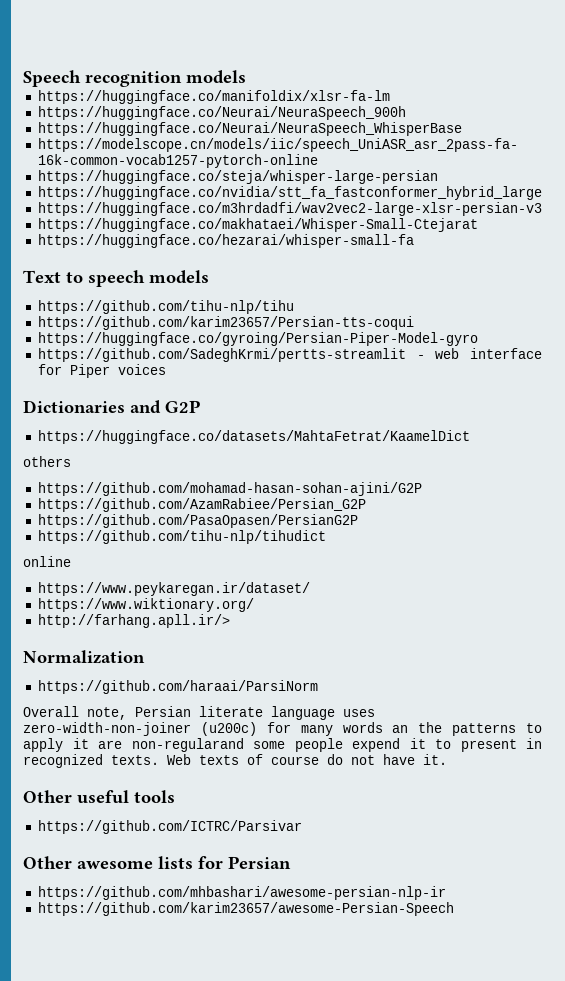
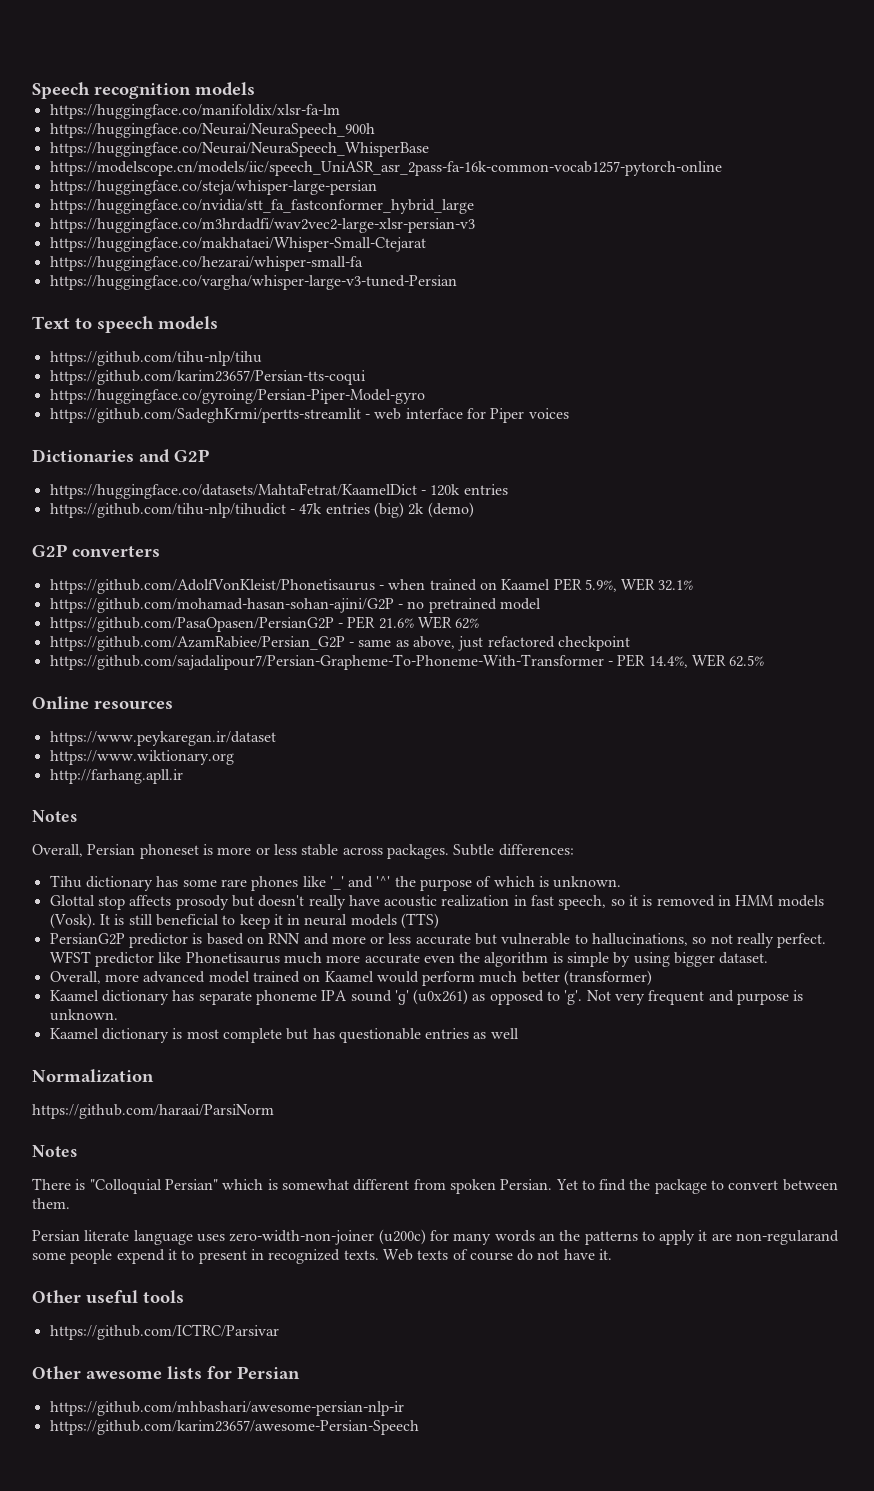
+ https://huggingface.co/vargha/whisper-large-v3-tuned-Persian
- https://huggingface.co/datasets/MahtaFetrat/KaamelDict
- others
- https://github.com/mohamad-hasan-sohan-ajini/G2P
- https://github.com/AzamRabiee/Persian_G2P
- https://github.com/PasaOpasen/PersianG2P
- https://github.com/tihu-nlp/tihudict
- online
- https://www.peykaregan.ir/dataset/
- https://www.wiktionary.org/
- http://farhang.apll.ir/>
+ https://huggingface.co/datasets/MahtaFetrat/KaamelDict - 120k entries
+ https://github.com/tihu-nlp/tihudict - 47k entries (big) 2k (demo)
+ G2P converters
+ https://github.com/AdolfVonKleist/Phonetisaurus - when trained on Kaamel PER 5.9%, WER 32.1%
+ https://github.com/mohamad-hasan-sohan-ajini/G2P - no pretrained model
+ https://github.com/PasaOpasen/PersianG2P - PER 21.6% WER 62%
+ https://github.com/AzamRabiee/Persian_G2P - same as above, just refactored checkpoint
+ https://github.com/sajadalipour7/Persian-Grapheme-To-Phoneme-With-Transformer - PER 14.4%, WER 62.5%
+ Online resources
+ https://www.peykaregan.ir/dataset
+ https://www.wiktionary.org
+ http://farhang.apll.ir
+ Notes
+ Overall, Persian phoneset is more or less stable across packages. Subtle differences:
+ Tihu dictionary has some rare phones like '_' and '^' the purpose of which is unknown.
+ Glottal stop affects prosody but doesn't really have acoustic realization in fast speech, so it is removed in HMM models (Vosk). It is still beneficial to keep it in neural models (TTS)
+ PersianG2P predictor is based on RNN and more or less accurate but vulnerable to hallucinations, so not really perfect. WFST predictor like Phonetisaurus much more accurate even the algorithm is simple by using bigger dataset.
+ Overall, more advanced model trained on Kaamel would perform much better (transformer)
+ Kaamel dictionary has separate phoneme IPA sound 'ɡ' (u0x261) as opposed to 'g'. Not very frequent and purpose is unknown.
+ Kaamel dictionary is most complete but has questionable entries as well
  Normalization
  https://github.com/haraai/ParsiNorm
- Overall note, Persian literate language uses zero-width-non-joiner (u200c) for many words an the patterns to apply it are non-regularand some people expend it to present in recognized texts.
+ Notes
+ There is "Colloquial Persian" which is somewhat different from spoken Persian. Yet to find the package to convert between them.
+ Persian literate language uses zero-width-non-joiner (u200c) for many words an the patterns to apply it are non-regularand some people expend it to present in recognized texts.

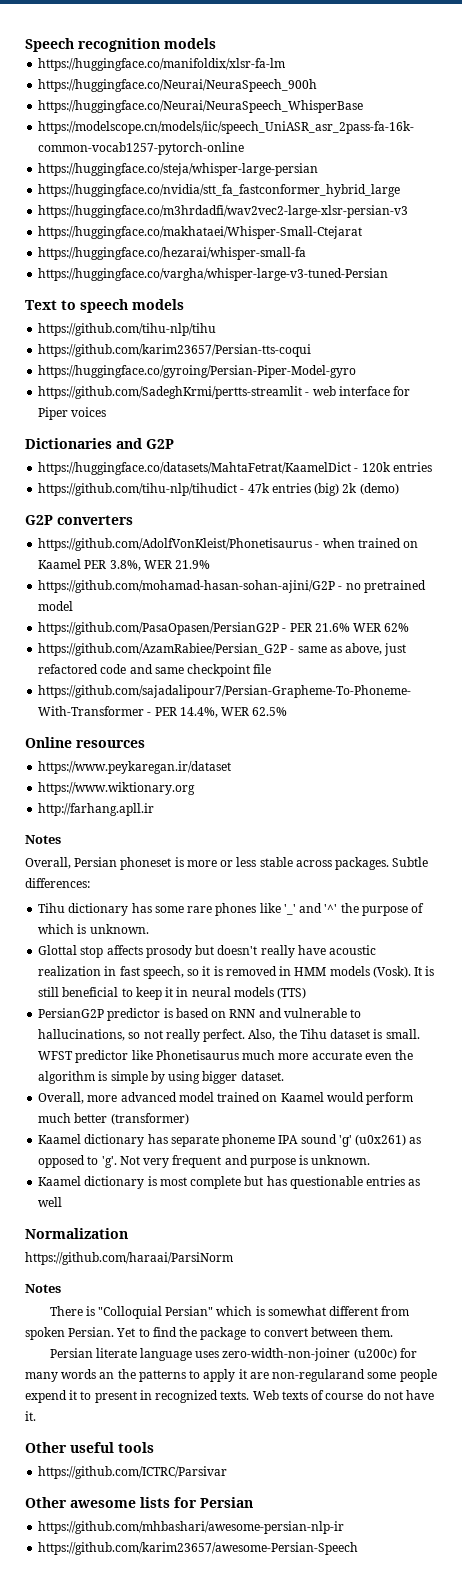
- https://github.com/AdolfVonKleist/Phonetisaurus - when trained on Kaamel PER 5.9%, WER 32.1%
+ https://github.com/AdolfVonKleist/Phonetisaurus - when trained on Kaamel PER 3.8%, WER 21.9%
- https://github.com/AzamRabiee/Persian_G2P - same as above, just refactored checkpoint
+ https://github.com/AzamRabiee/Persian_G2P - same as above, just refactored code and same checkpoint file
- PersianG2P predictor is based on RNN and more or less accurate but vulnerable to hallucinations, so not really perfect.
+ PersianG2P predictor is based on RNN and vulnerable to hallucinations, so not really perfect.
+ Also, the Tihu dataset is small.

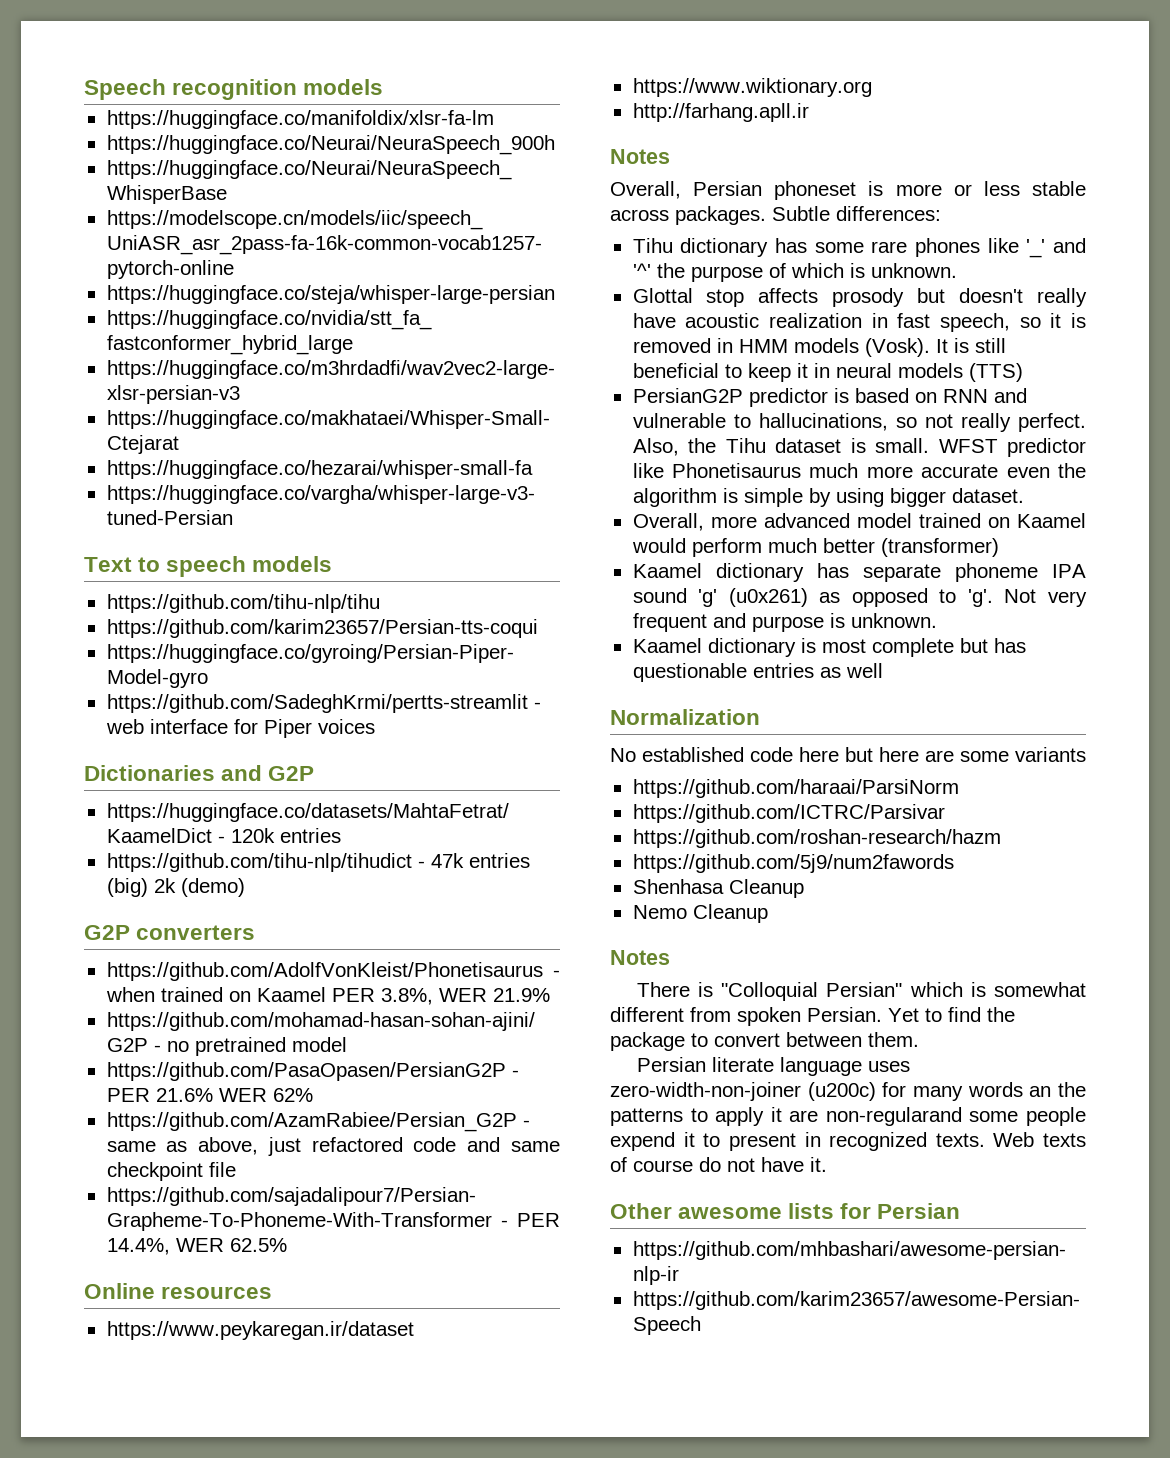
+ No established code here but here are some variants
  https://github.com/haraai/ParsiNorm
+ https://github.com/ICTRC/Parsivar
+ https://github.com/roshan-research/hazm
+ https://github.com/5j9/num2fawords
+ Shenhasa Cleanup
+ Nemo Cleanup
- Other useful tools
- https://github.com/ICTRC/Parsivar

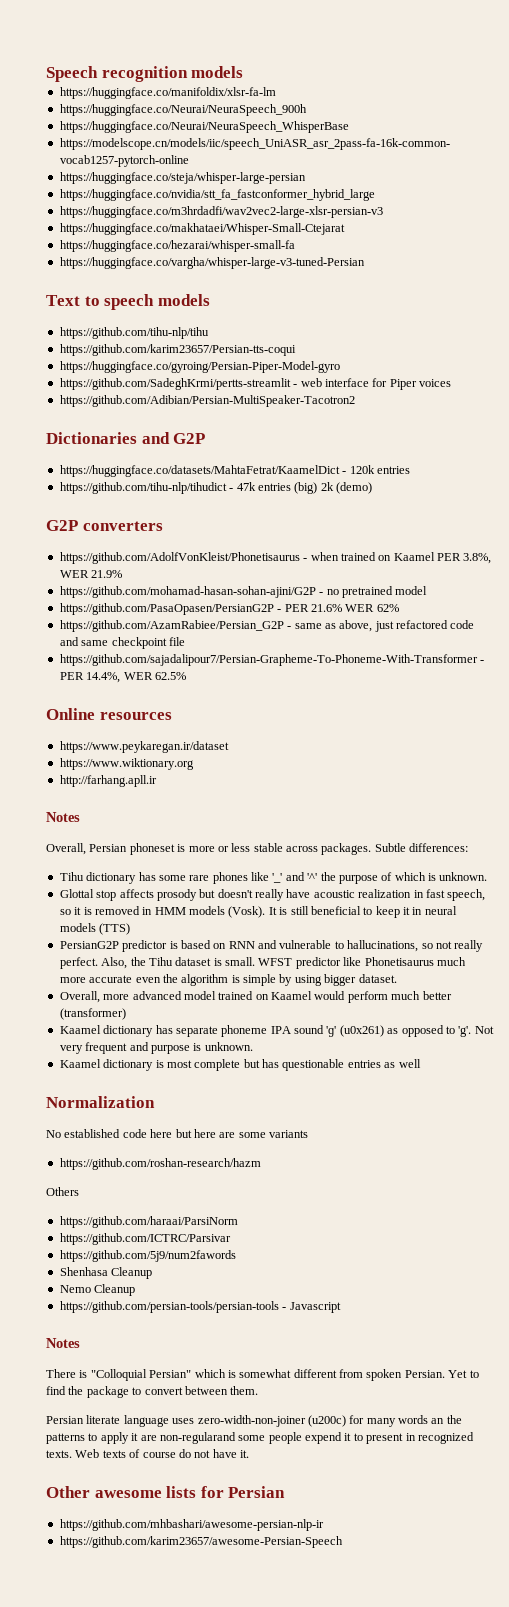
+ https://github.com/Adibian/Persian-MultiSpeaker-Tacotron2
+ https://github.com/roshan-research/hazm
+ Others
- https://github.com/roshan-research/hazm
+ https://github.com/persian-tools/persian-tools - Javascript

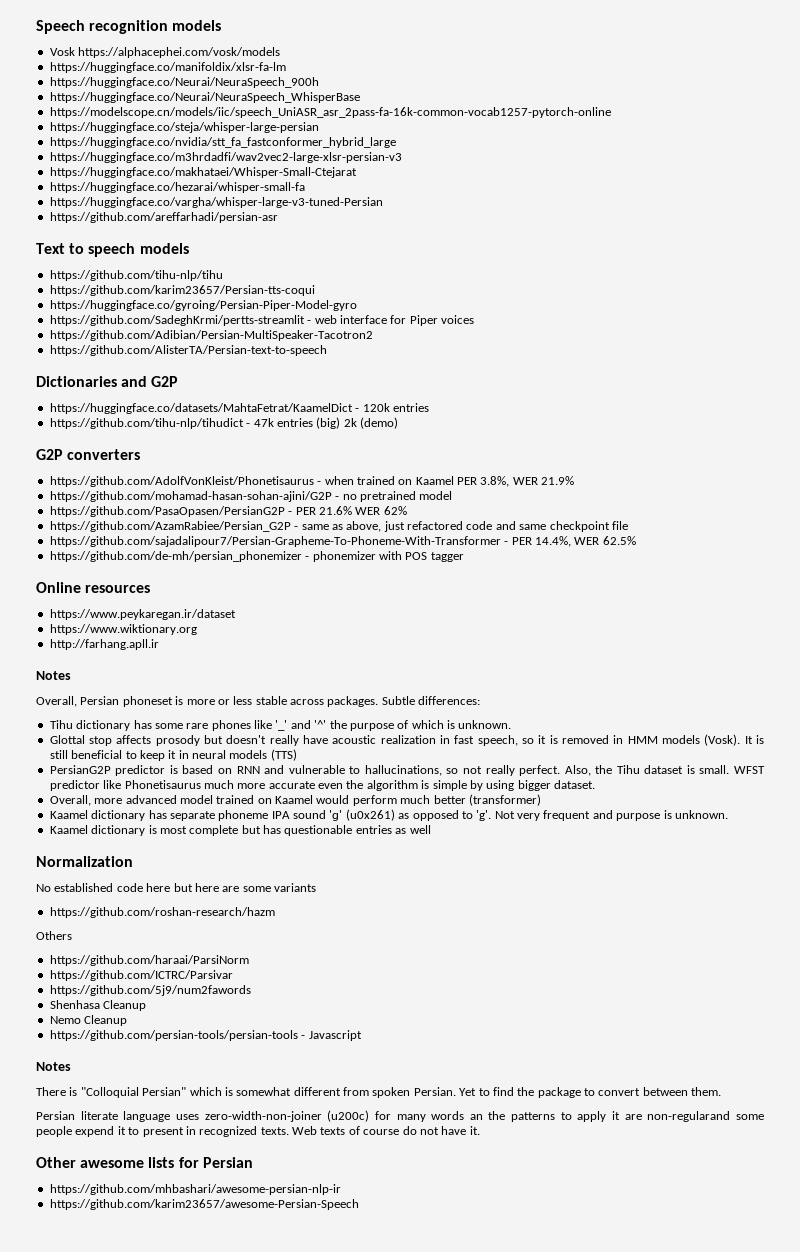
+ Vosk https://alphacephei.com/vosk/models
+ https://github.com/areffarhadi/persian-asr
+ https://github.com/AlisterTA/Persian-text-to-speech
+ https://github.com/de-mh/persian_phonemizer - phonemizer with POS tagger

